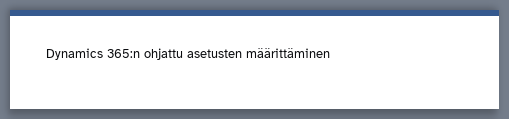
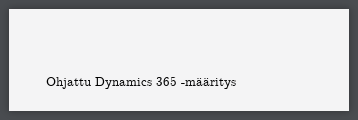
- Dynamics 365:n ohjattu asetusten määrittäminen
+ Ohjattu Dynamics 365 -määritys

